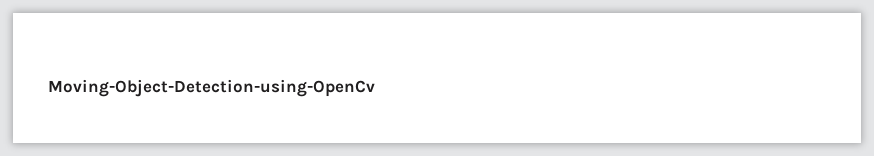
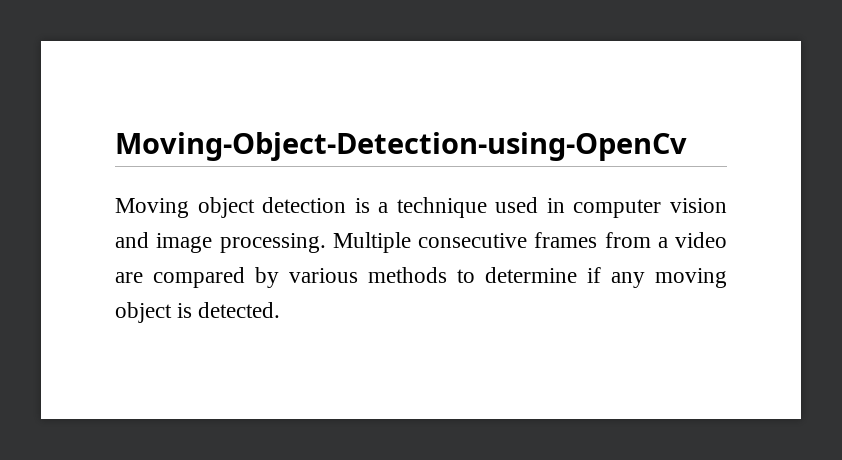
+ Moving object detection is a technique used in computer vision and image processing. Multiple consecutive frames from a video are compared by various methods to determine if any moving object is detected.

